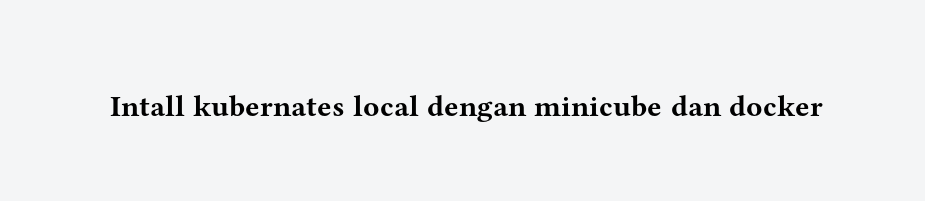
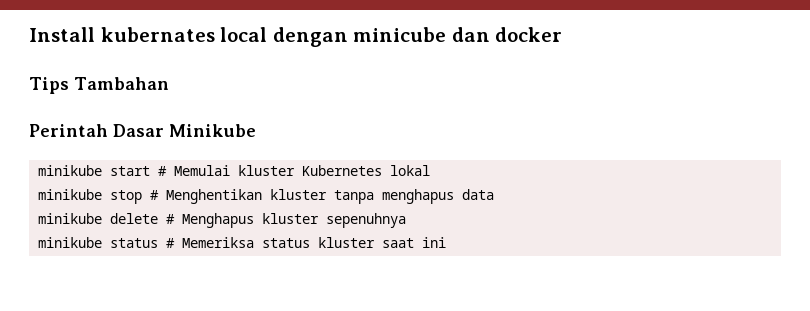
- Intall kubernates local dengan minicube dan docker
+ Install kubernates local dengan minicube dan docker
+ Tips Tambahan
+ Perintah Dasar Minikube
+ minikube start # Memulai kluster Kubernetes lokal
+ minikube stop # Menghentikan kluster tanpa menghapus data
+ minikube delete # Menghapus kluster sepenuhnya
+ minikube status # Memeriksa status kluster saat ini

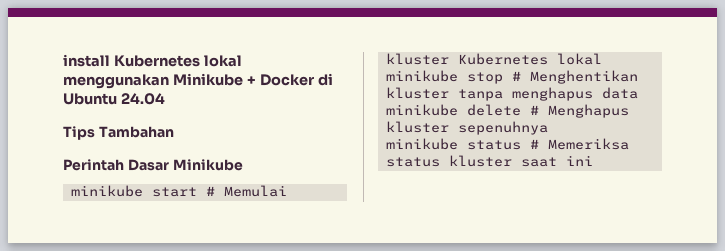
- Install kubernates local dengan minicube dan docker
+ install Kubernetes lokal menggunakan Minikube + Docker di Ubuntu 24.04

